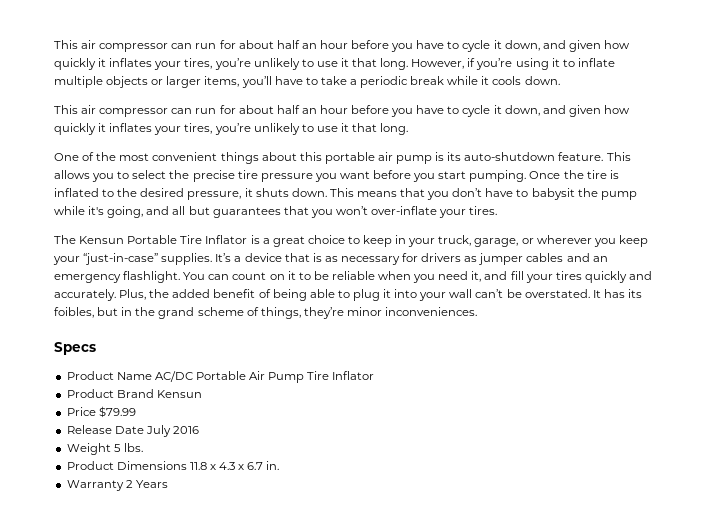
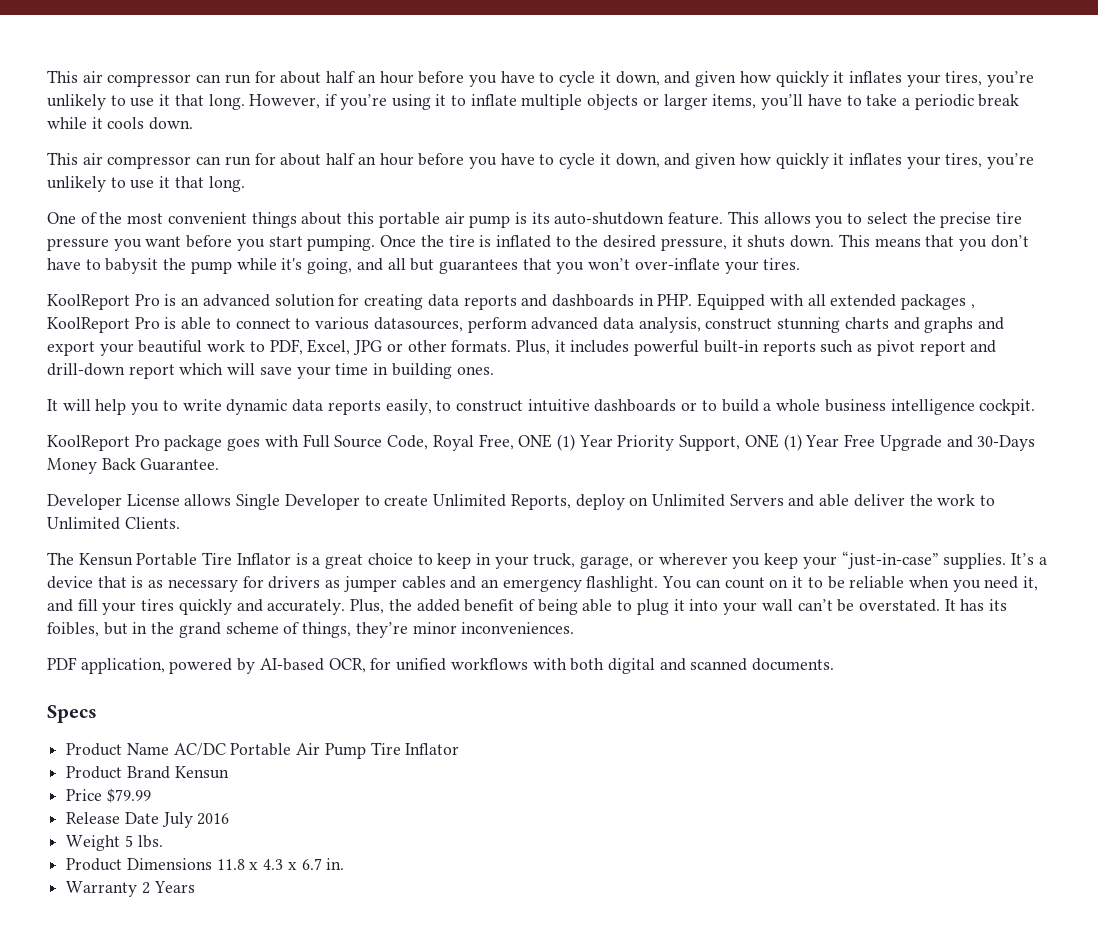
+ KoolReport Pro is an advanced solution for creating data reports and dashboards in PHP. Equipped with all extended packages , KoolReport Pro is able to connect to various datasources, perform advanced data analysis, construct stunning charts and graphs and export your beautiful work to PDF, Excel, JPG or other formats. Plus, it includes powerful built-in reports such as pivot report and drill-down report which will save your time in building ones.
+ It will help you to write dynamic data reports easily, to construct intuitive dashboards or to build a whole business intelligence cockpit.
+ KoolReport Pro package goes with Full Source Code, Royal Free, ONE (1) Year Priority Support, ONE (1) Year Free Upgrade and 30-Days Money Back Guarantee.
+ Developer License allows Single Developer to create Unlimited Reports, deploy on Unlimited Servers and able deliver the work to Unlimited Clients.
+ PDF application, powered by AI-based OCR, for unified workflows with both digital and scanned documents.

